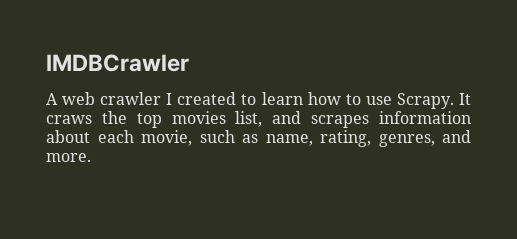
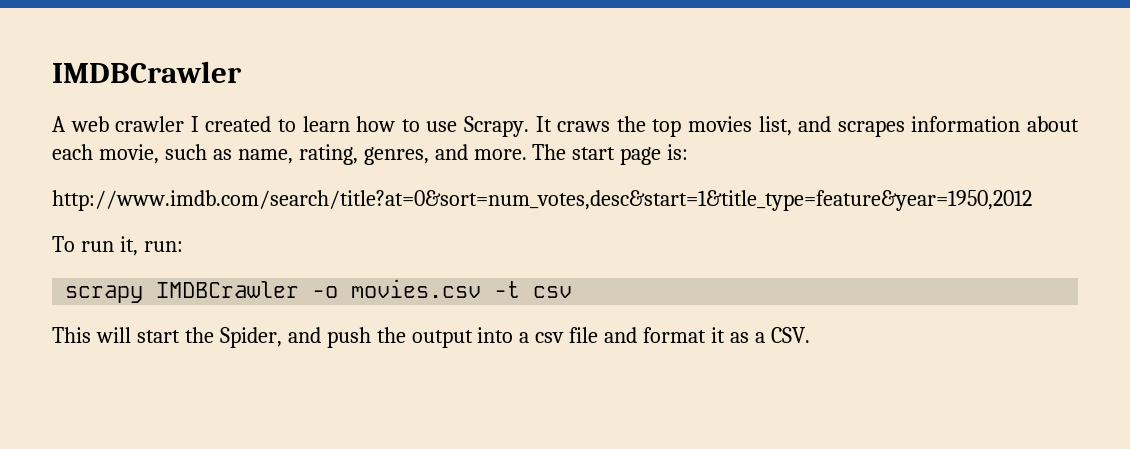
+ The start page is:
+ http://www.imdb.com/search/title?at=0&sort=num_votes,desc&start=1&title_type=feature&year=1950,2012
+ To run it, run:
+ scrapy IMDBCrawler -o movies.csv -t csv
+ This will start the Spider, and push the output into a csv file and format it as a CSV.

